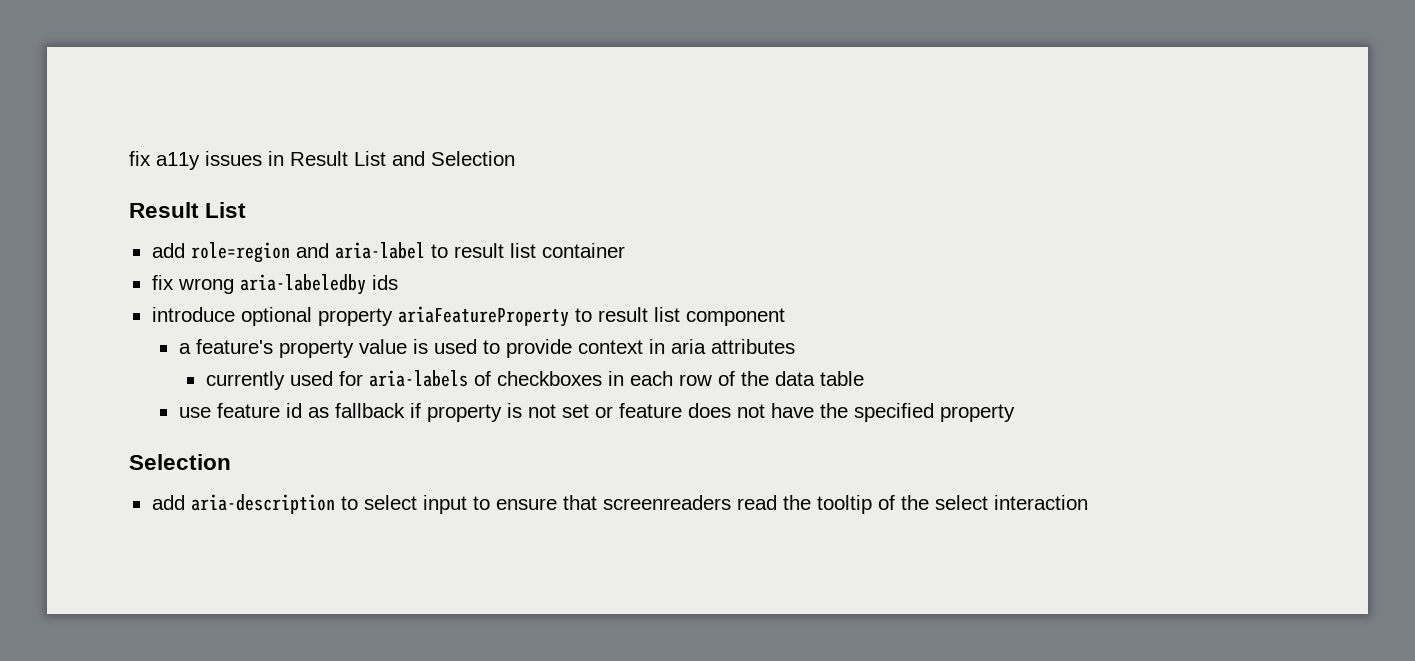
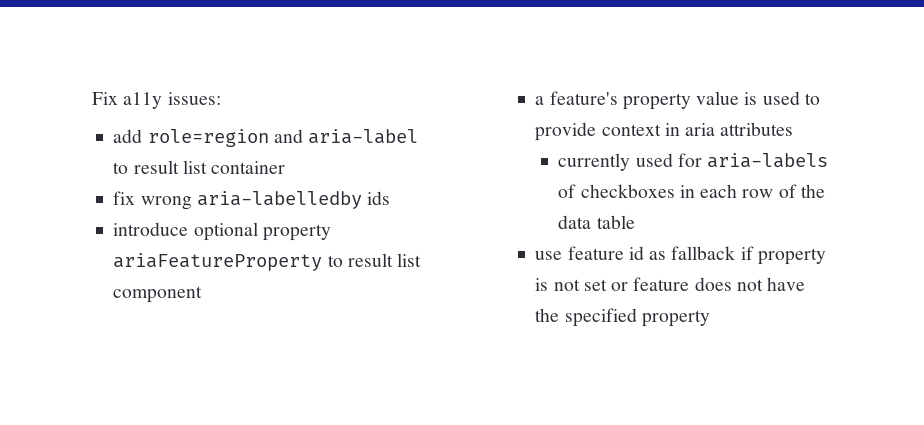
- fix a11y issues in Result List and Selection
- Result List
+ Fix a11y issues:
- fix wrong aria-labeledby ids
+ fix wrong aria-labelledby ids
  use feature id as fallback if property is not set or feature does not have the specified property
- Selection
- add aria-description to select input to ensure that screenreaders read the tooltip of the select interaction

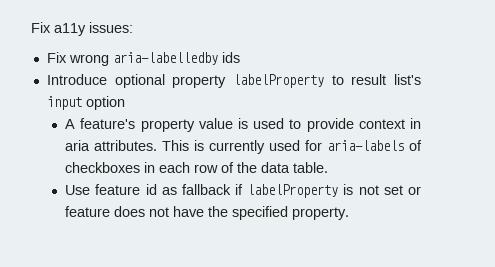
- add role=region and aria-label to result list container
- fix wrong aria-labelledby ids
+ Fix wrong aria-labelledby ids
- introduce optional property ariaFeatureProperty to result list component
- a feature's property value is used to provide context in aria attributes
- currently used for aria-labels of checkboxes in each row of the data table
- use feature id as fallback if property is not set or feature does not have the specified property
+ Introduce optional property labelProperty to result list's input option
+ A feature's property value is used to provide context in aria attributes. This is currently used for aria-labels of checkboxes in each row of the data table.
+ Use feature id as fallback if labelProperty is not set or feature does not have the specified property.

